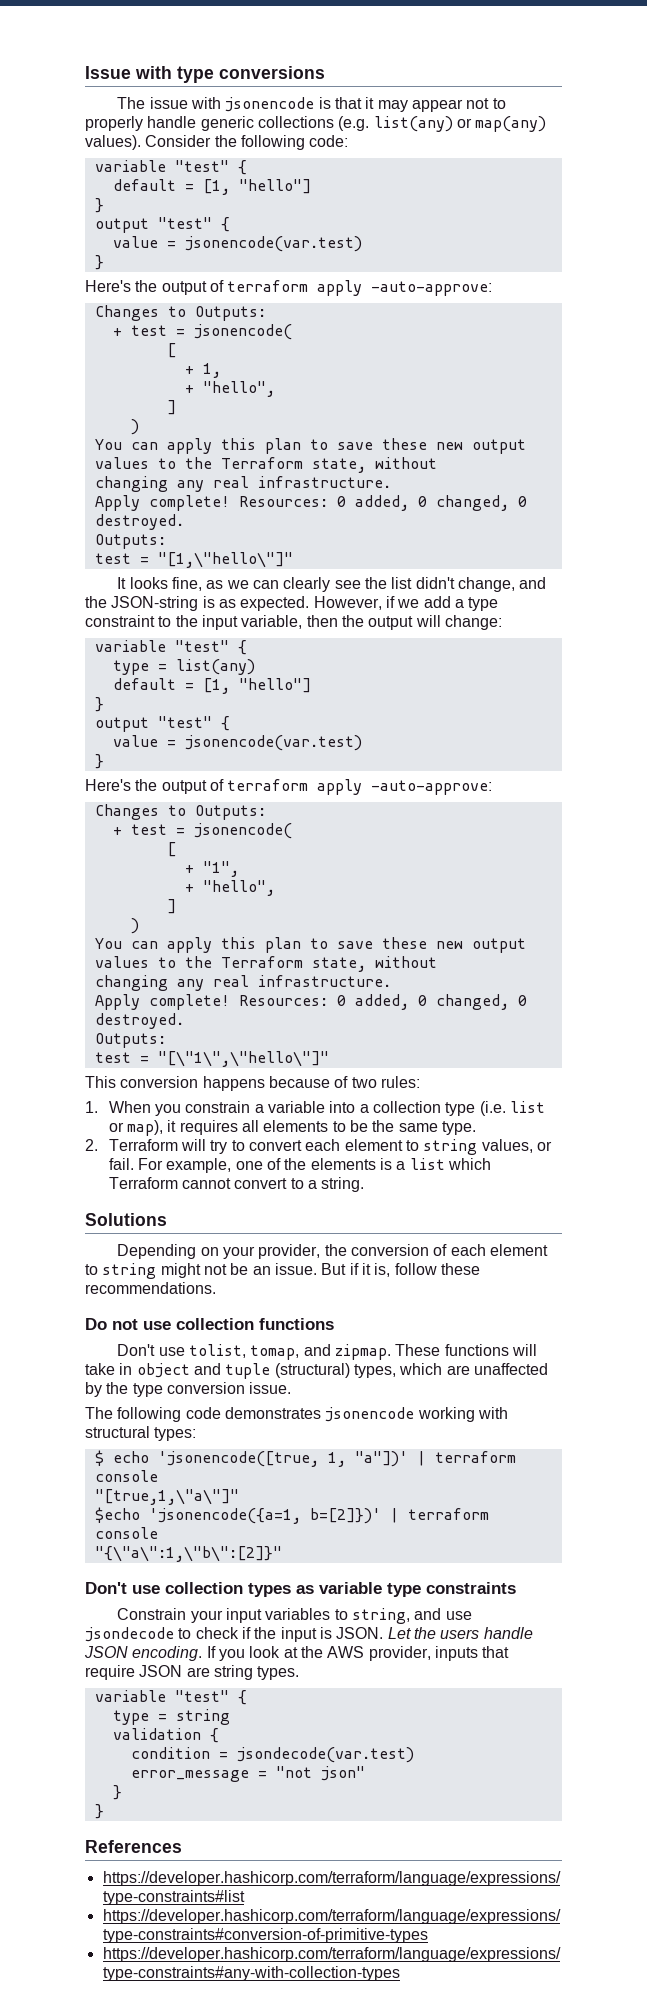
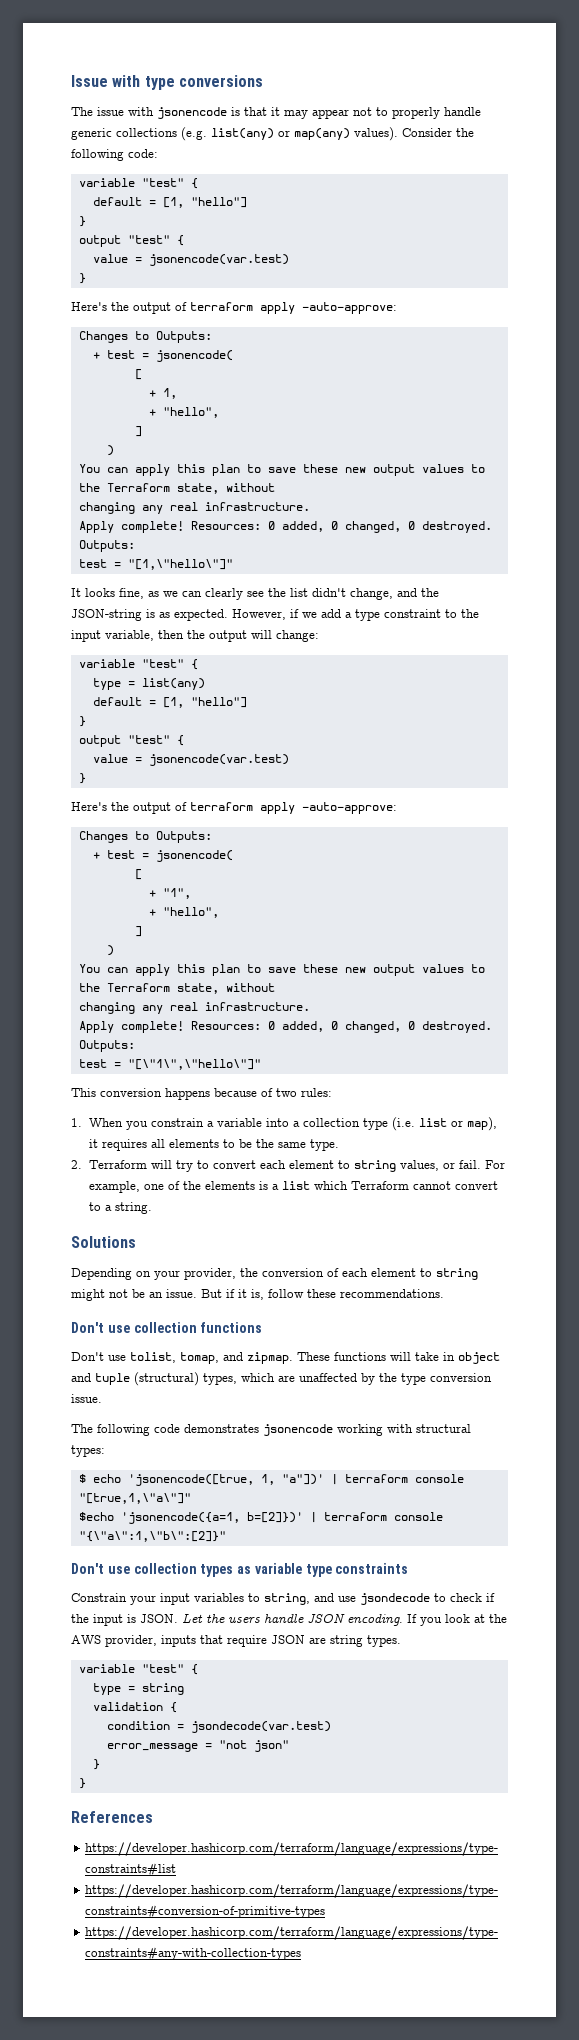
- Do not use collection functions
+ Don't use collection functions

